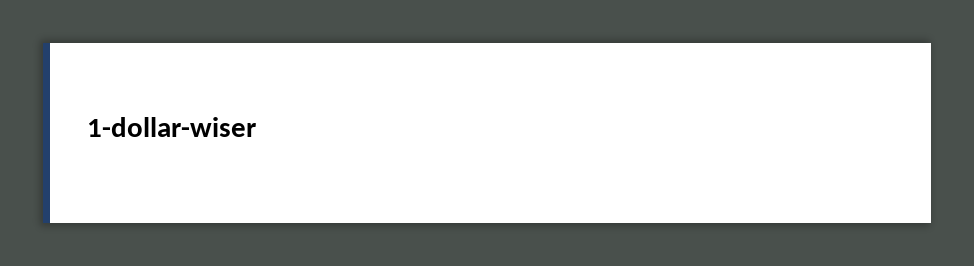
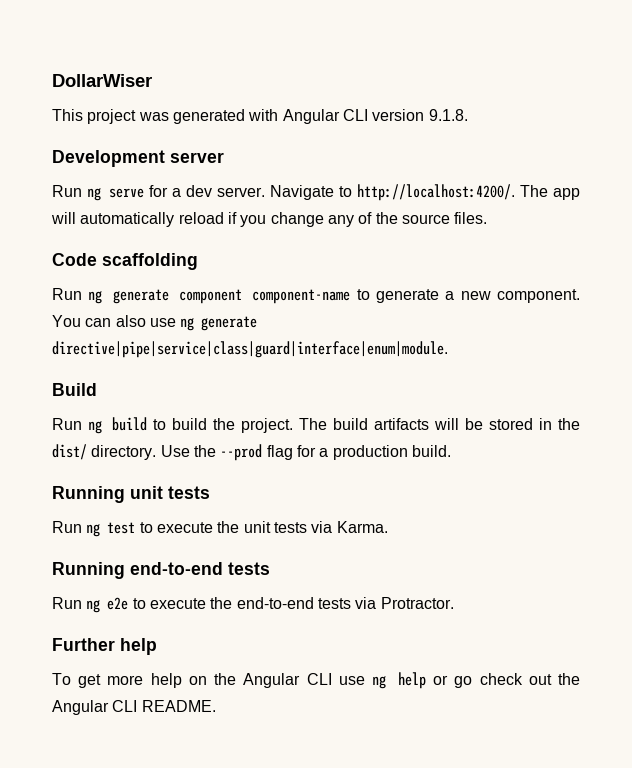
- 1-dollar-wiser
+ DollarWiser
+ This project was generated with Angular CLI version 9.1.8.
+ Development server
+ Run ng serve for a dev server. Navigate to http://localhost:4200/. The app will automatically reload if you change any of the source files.
+ Code scaffolding
+ Run ng generate component component-name to generate a new component. You can also use ng generate directive|pipe|service|class|guard|interface|enum|module.
+ Build
+ Run ng build to build the project. The build artifacts will be stored in the dist/ directory. Use the --prod flag for a production build.
+ Running unit tests
+ Run ng test to execute the unit tests via Karma.
+ Running end-to-end tests
+ Run ng e2e to execute the end-to-end tests via Protractor.
+ Further help
+ To get more help on the Angular CLI use ng help or go check out the Angular CLI README.

